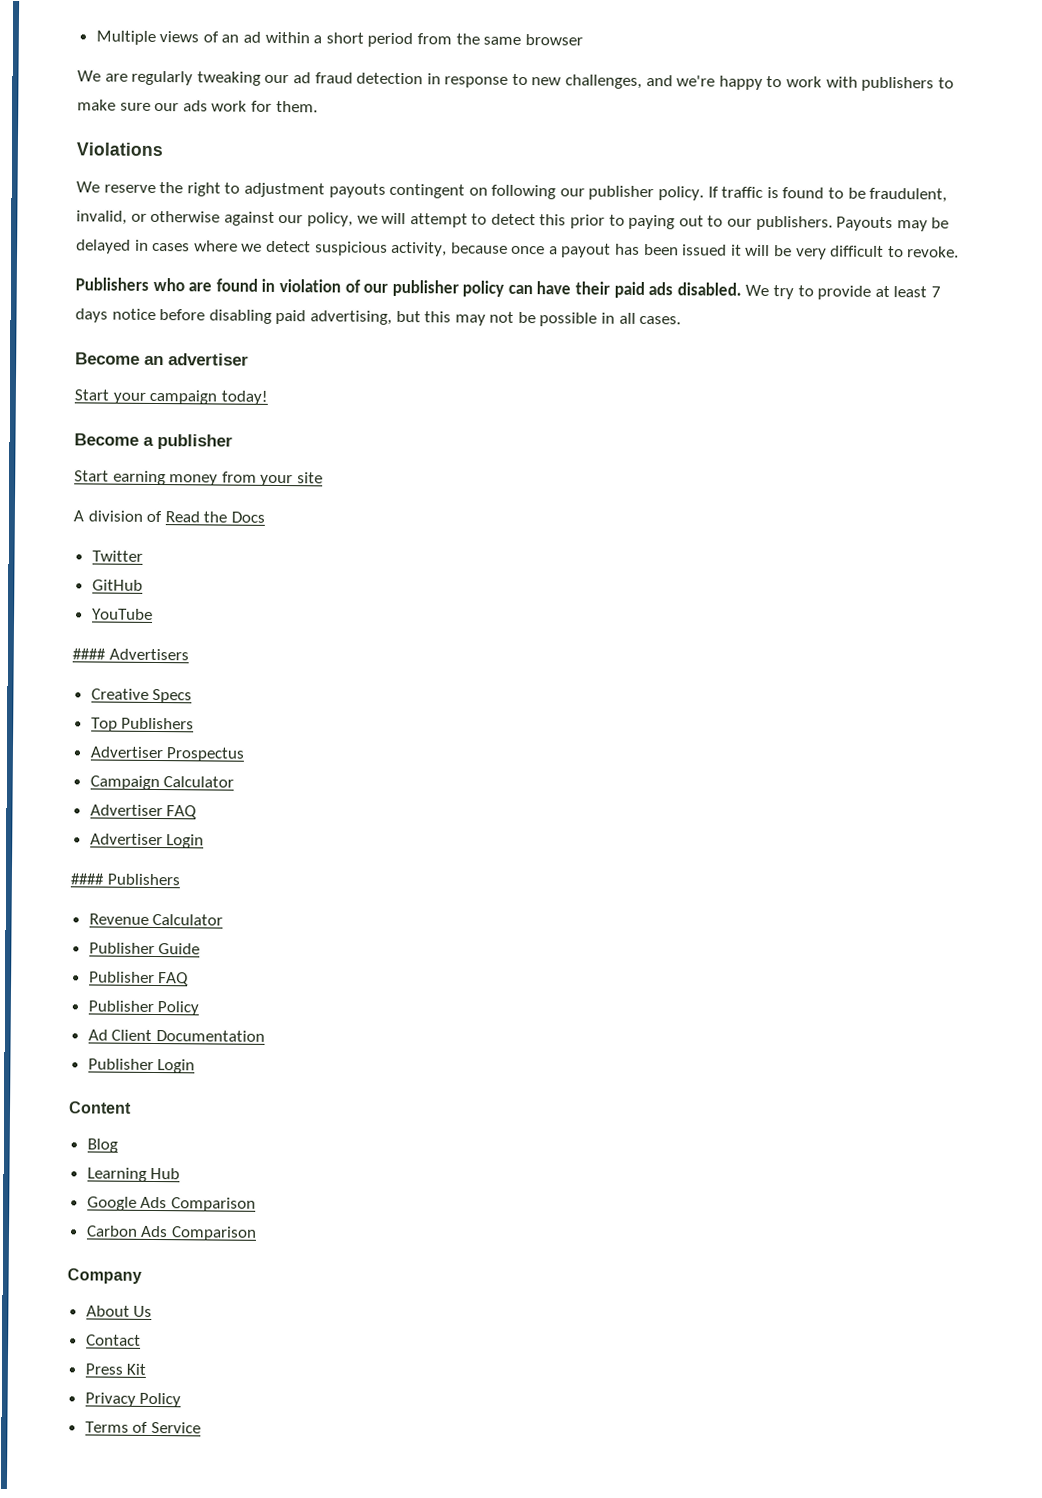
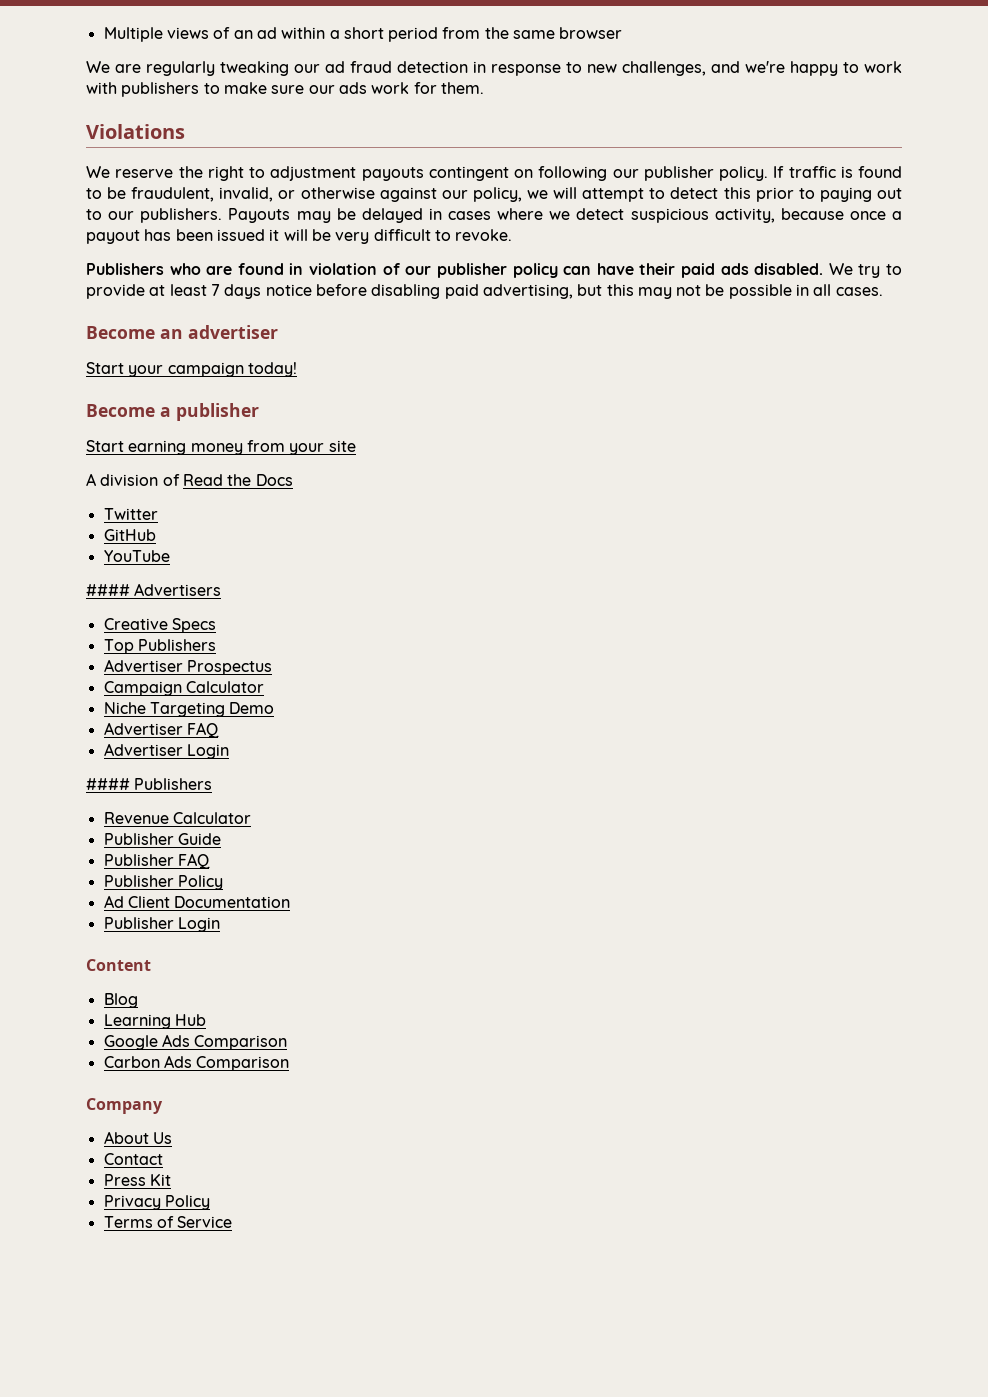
+ Niche Targeting Demo

